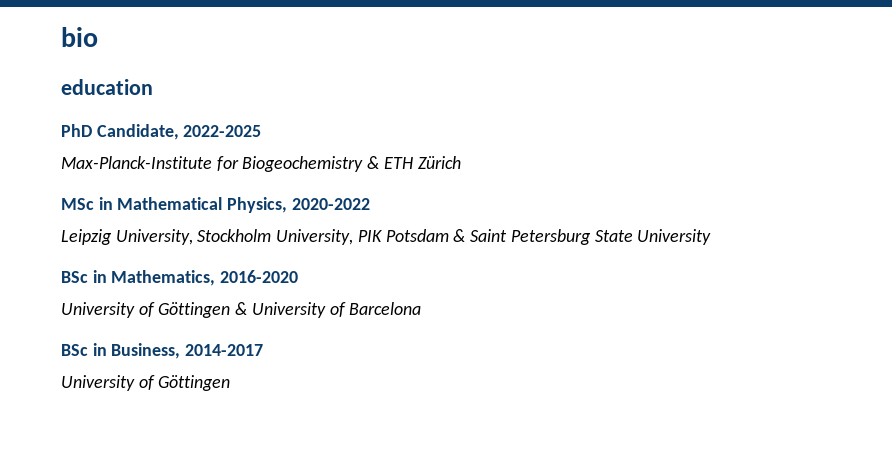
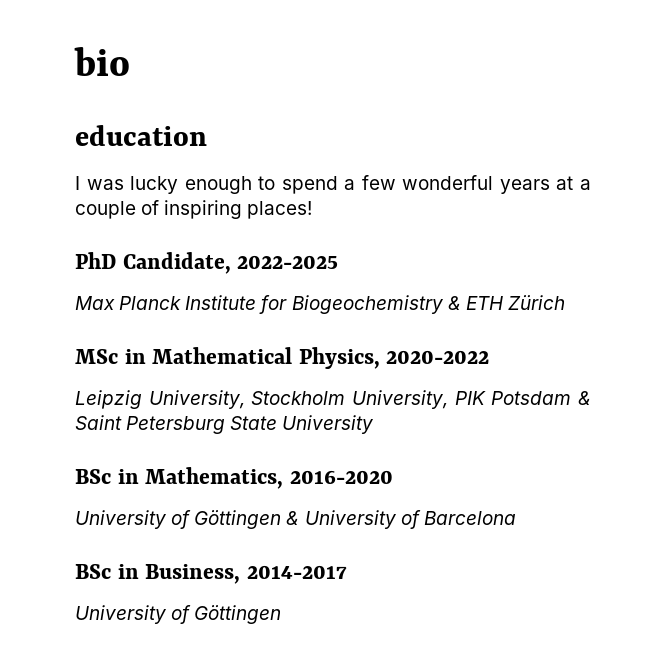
+ I was lucky enough to spend a few wonderful years at a couple of inspiring places!
- Max-Planck-Institute for Biogeochemistry & ETH Zürich
+ Max Planck Institute for Biogeochemistry & ETH Zürich

